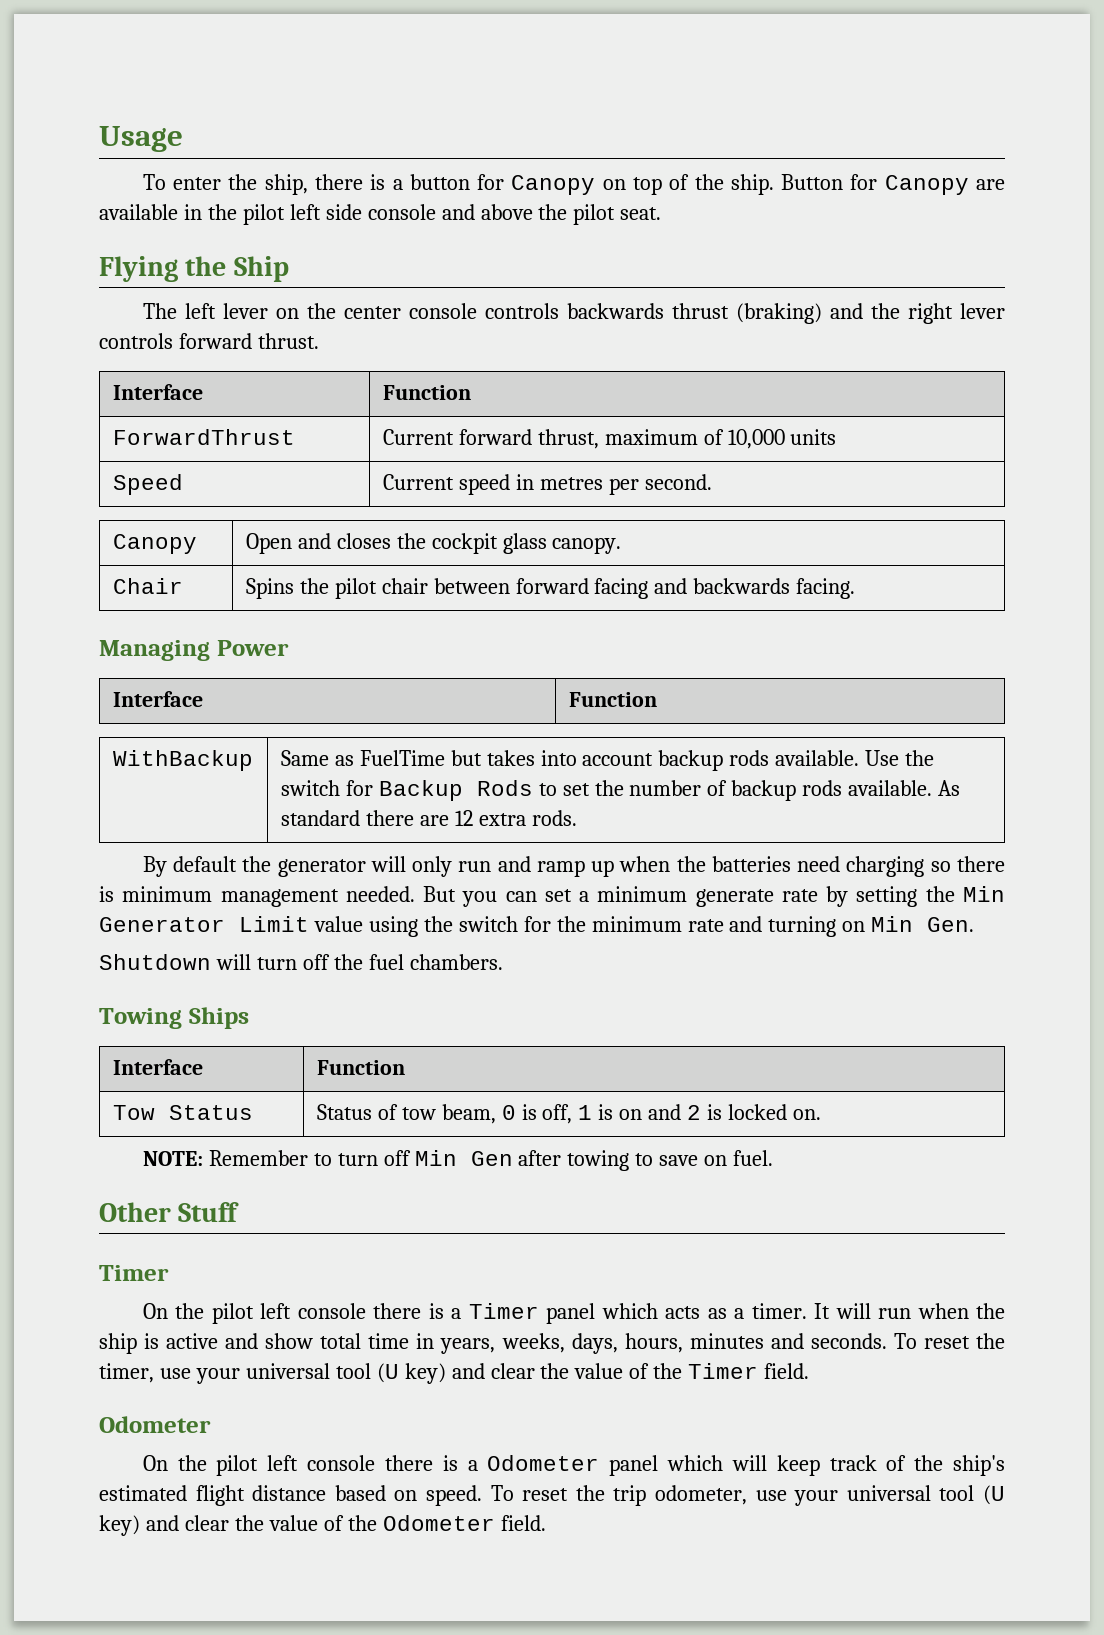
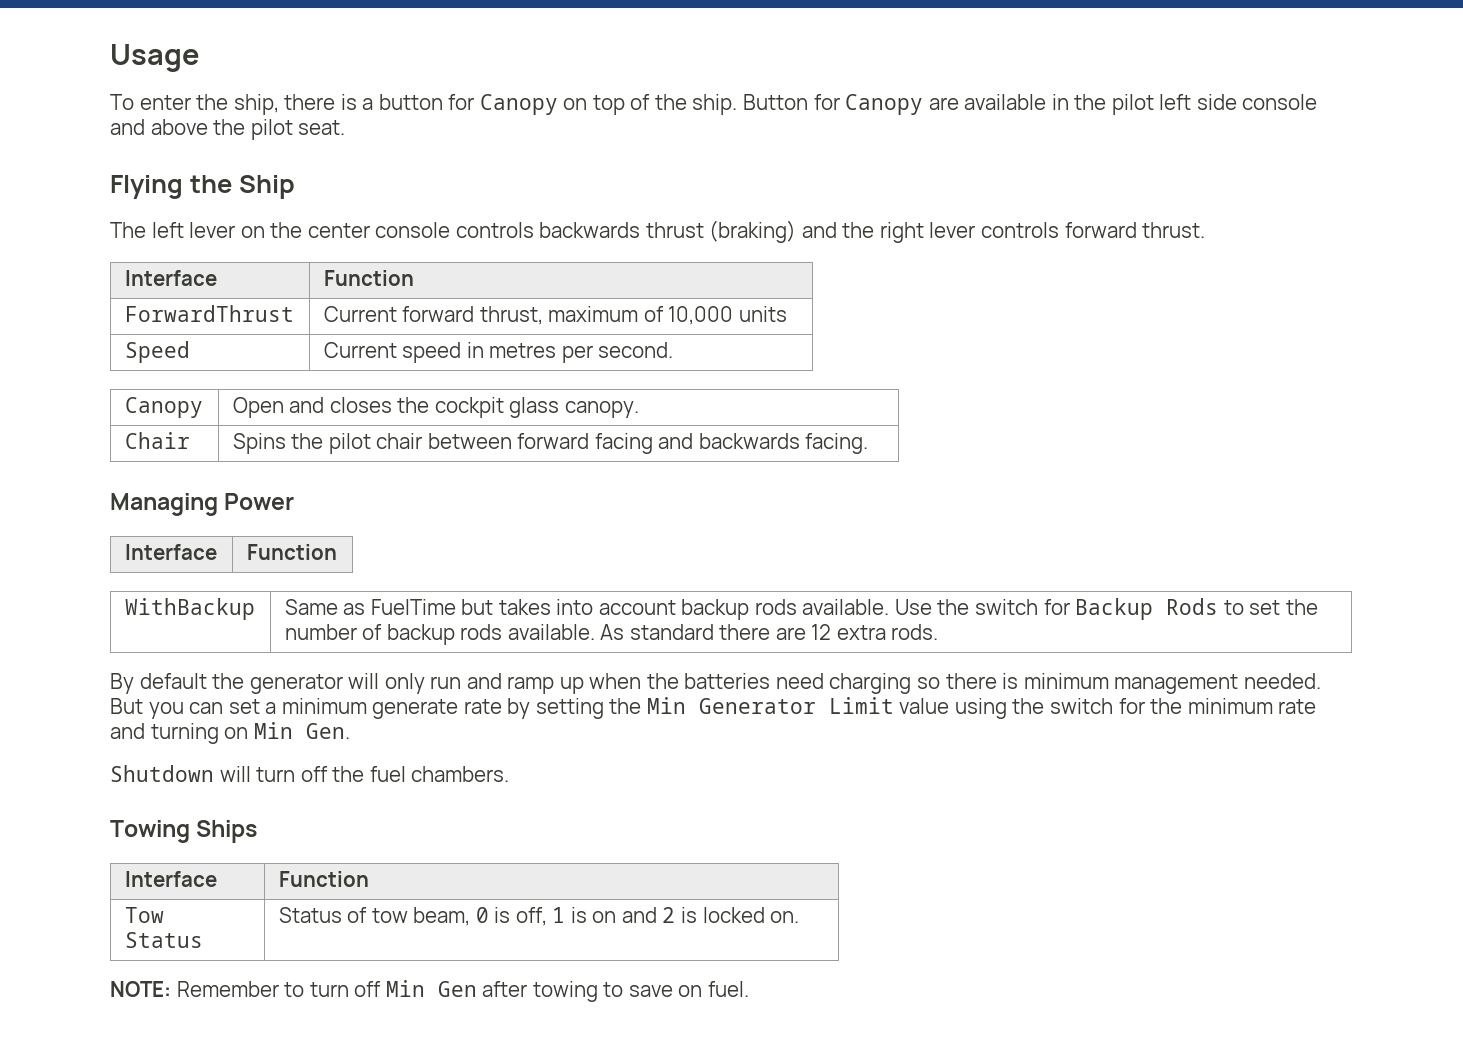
- Other Stuff
- Timer
- On the pilot left console there is a Timer panel which acts as a timer. It will run when the ship is active and show total time in years, weeks, days, hours, minutes and seconds. To reset the timer, use your universal tool (U key) and clear the value of the Timer field.
- Odometer
- On the pilot left console there is a Odometer panel which will keep track of the ship's estimated flight distance based on speed. To reset the trip odometer, use your universal tool (U key) and clear the value of the Odometer field.

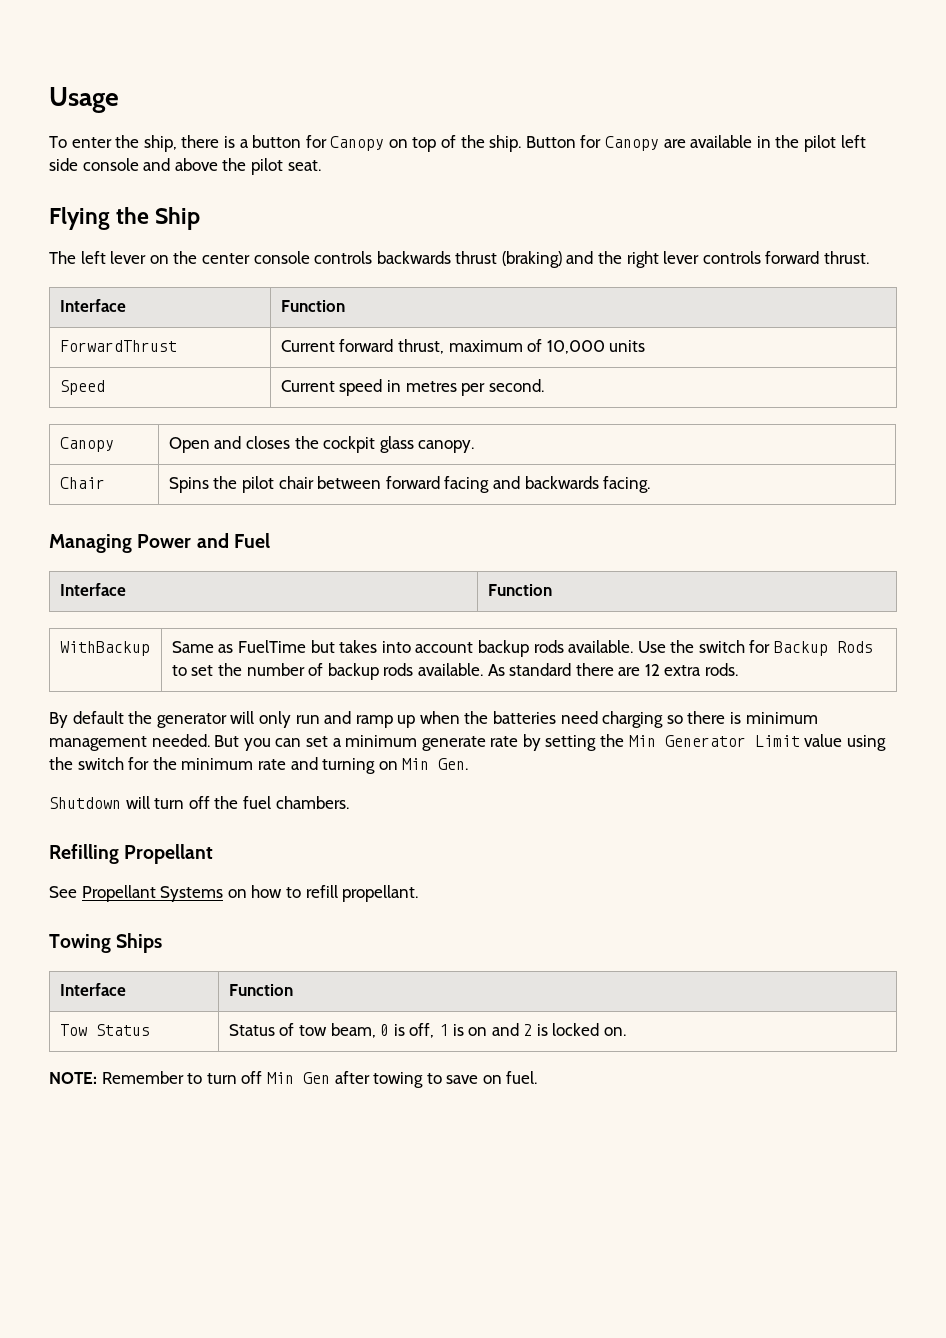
- Managing Power
+ Managing Power and Fuel
+ Refilling Propellant
+ See Propellant Systems on how to refill propellant.

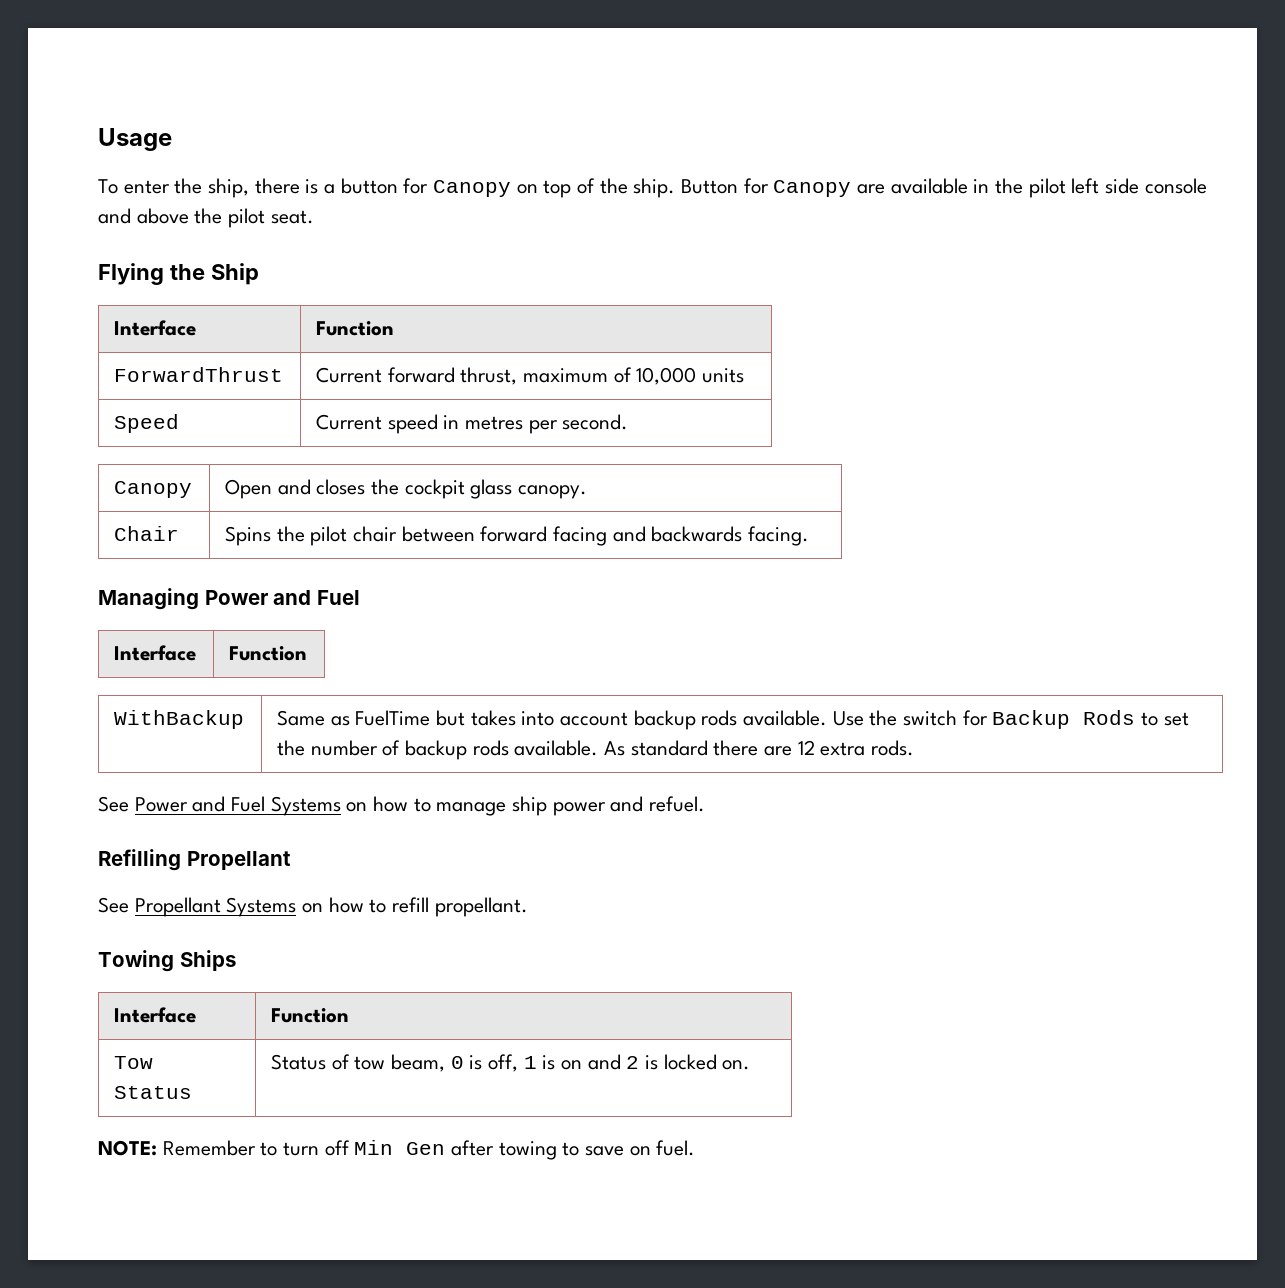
- The left lever on the center console controls backwards thrust (braking) and the right lever controls forward thrust.
- By default the generator will only run and ramp up when the batteries need charging so there is minimum management needed. But you can set a minimum generate rate by setting the Min Generator Limit value using the switch for the minimum rate and turning on Min Gen.
- Shutdown will turn off the fuel chambers.
+ See Power and Fuel Systems on how to manage ship power and refuel.

